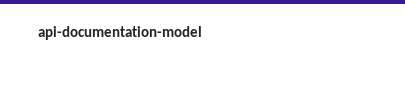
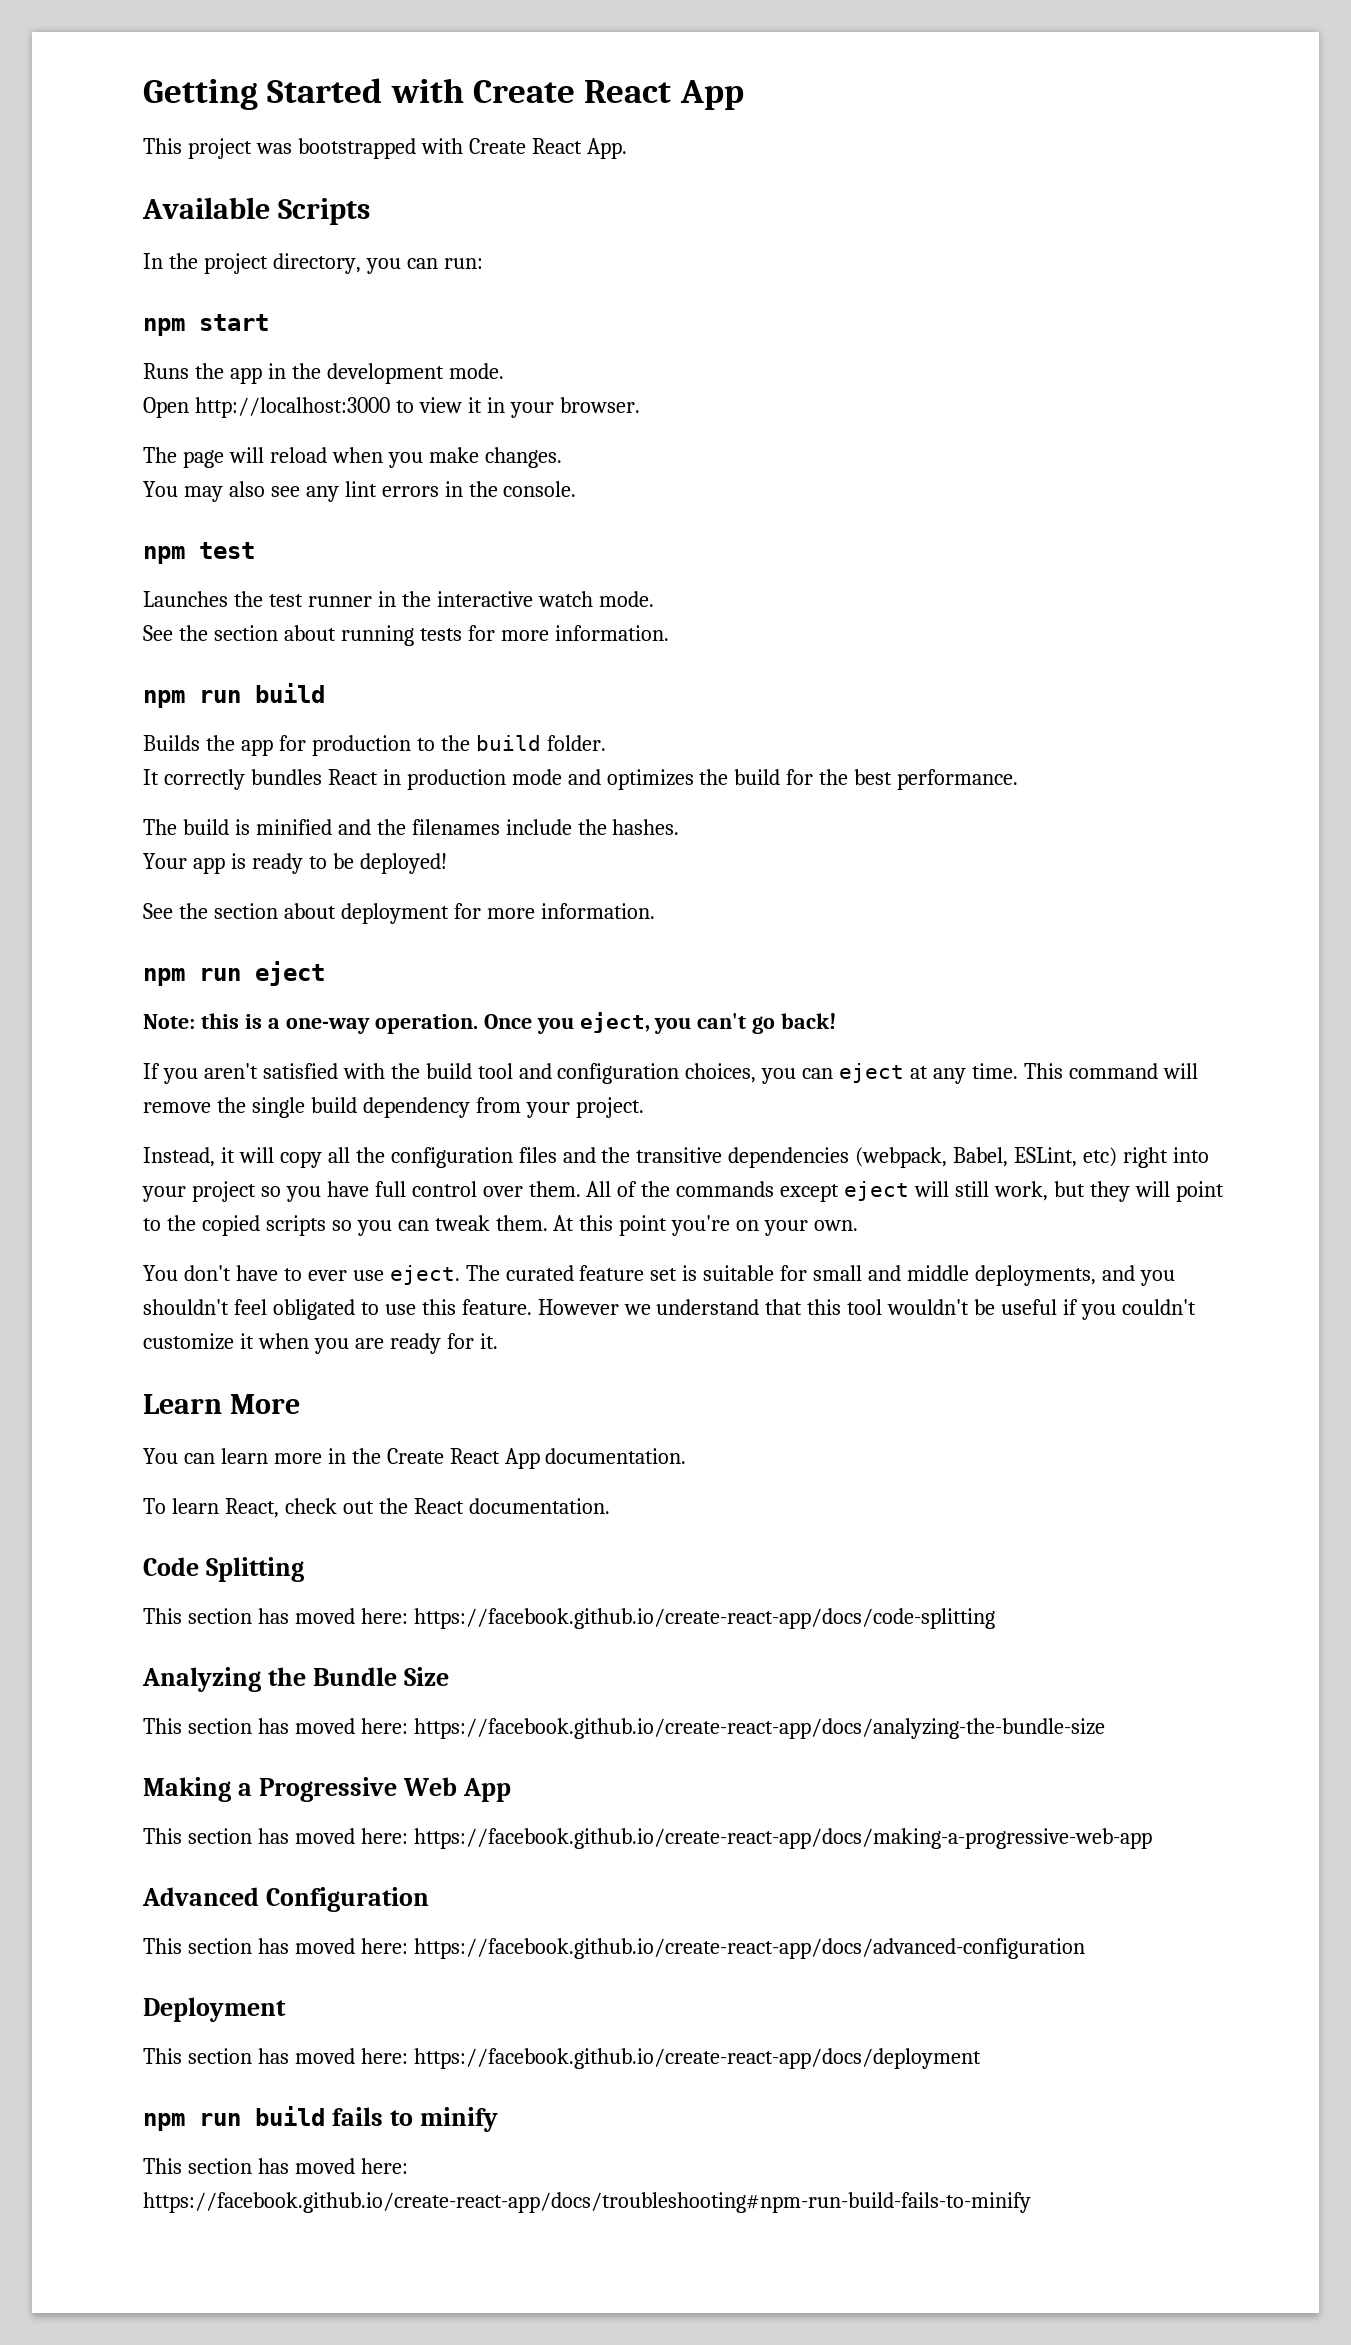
- api-documentation-model
+ Getting Started with Create React App
+ This project was bootstrapped with Create React App.
+ Available Scripts
+ In the project directory, you can run:
+ npm start
+ Runs the app in the development mode.
+ Open http://localhost:3000 to view it in your browser.
+ The page will reload when you make changes.
+ You may also see any lint errors in the console.
+ npm test
+ Launches the test runner in the interactive watch mode.
+ See the section about running tests for more information.
+ npm run build
+ Builds the app for production to the build folder.
+ It correctly bundles React in production mode and optimizes the build for the best performance.
+ The build is minified and the filenames include the hashes.
+ Your app is ready to be deployed!
+ See the section about deployment for more information.
+ npm run eject
+ Note: this is a one-way operation. Once you eject, you can't go back!
+ If you aren't satisfied with the build tool and configuration choices, you can eject at any time. This command will remove the single build dependency from your project.
+ Instead, it will copy all the configuration files and the transitive dependencies (webpack, Babel, ESLint, etc) right into your project so you have full control over them. All of the commands except eject will still work, but they will point to the copied scripts so you can tweak them. At this point you're on your own.
+ You don't have to ever use eject. The curated feature set is suitable for small and middle deployments, and you shouldn't feel obligated to use this feature. However we understand that this tool wouldn't be useful if you couldn't customize it when you are ready for it.
+ Learn More
+ You can learn more in the Create React App documentation.
+ To learn React, check out the React documentation.
+ Code Splitting
+ This section has moved here: https://facebook.github.io/create-react-app/docs/code-splitting
+ Analyzing the Bundle Size
+ This section has moved here: https://facebook.github.io/create-react-app/docs/analyzing-the-bundle-size
+ Making a Progressive Web App
+ This section has moved here: https://facebook.github.io/create-react-app/docs/making-a-progressive-web-app
+ Advanced Configuration
+ This section has moved here: https://facebook.github.io/create-react-app/docs/advanced-configuration
+ Deployment
+ This section has moved here: https://facebook.github.io/create-react-app/docs/deployment
+ npm run build fails to minify
+ This section has moved here: https://facebook.github.io/create-react-app/docs/troubleshooting#npm-run-build-fails-to-minify

